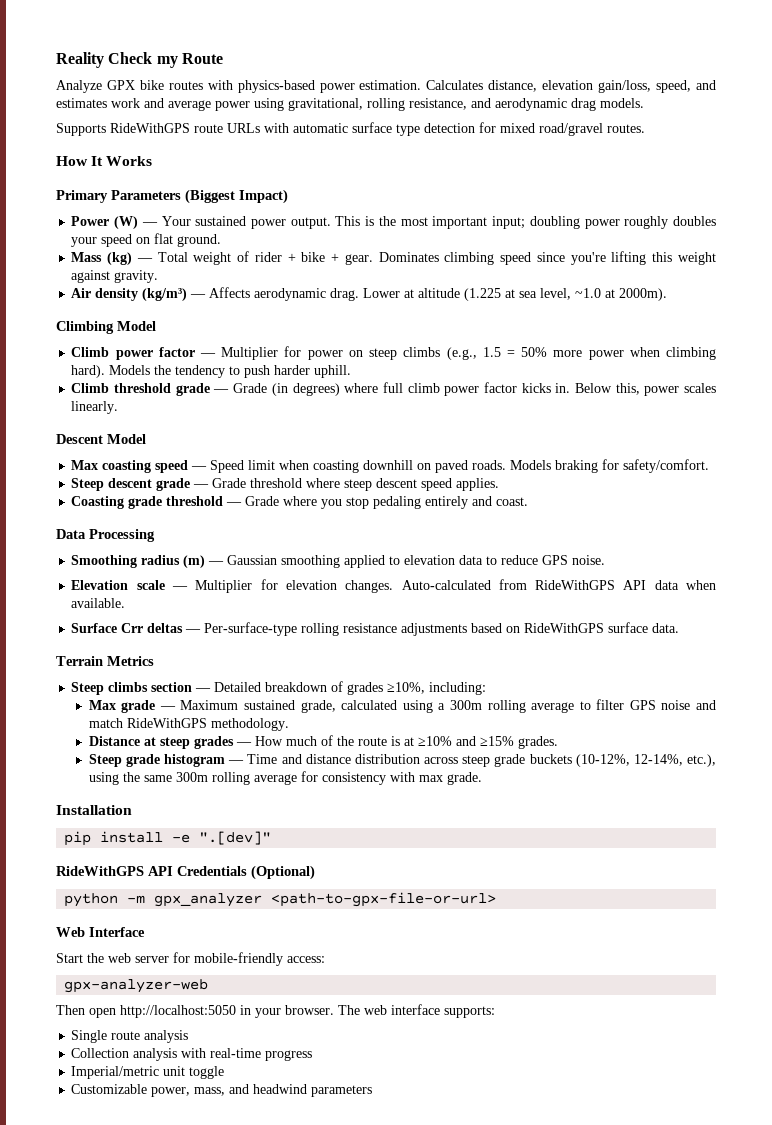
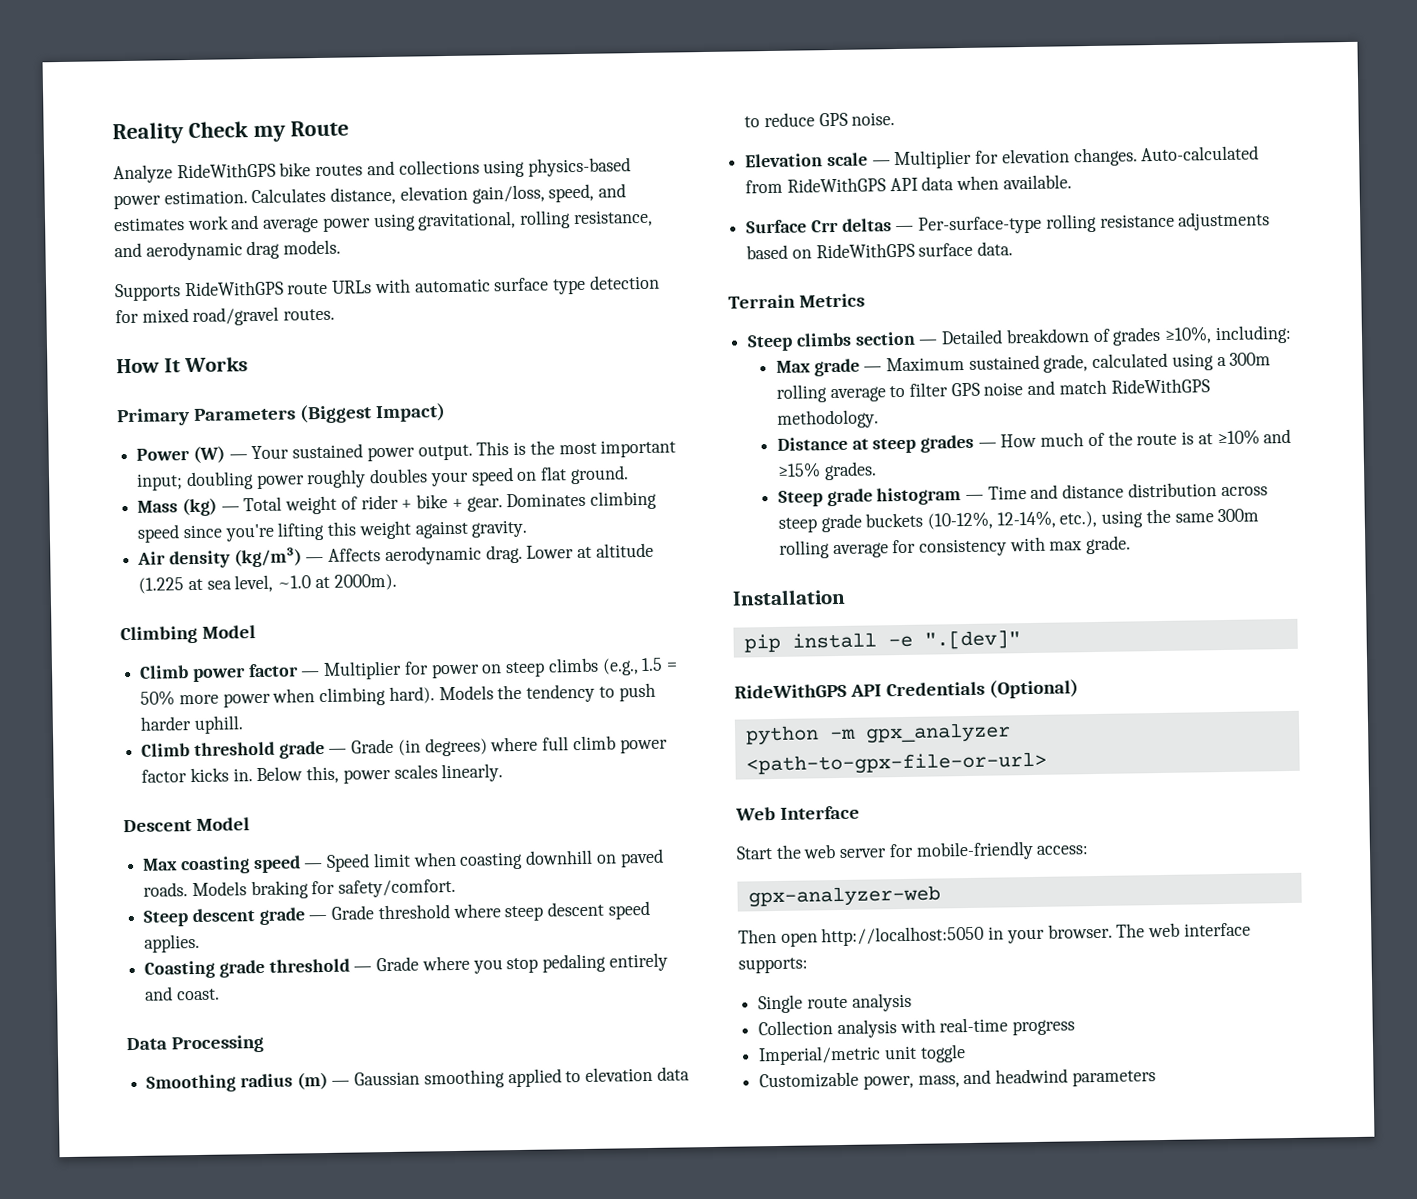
- Analyze GPX bike routes with physics-based power estimation.
+ Analyze RideWithGPS bike routes and collections using physics-based power estimation.

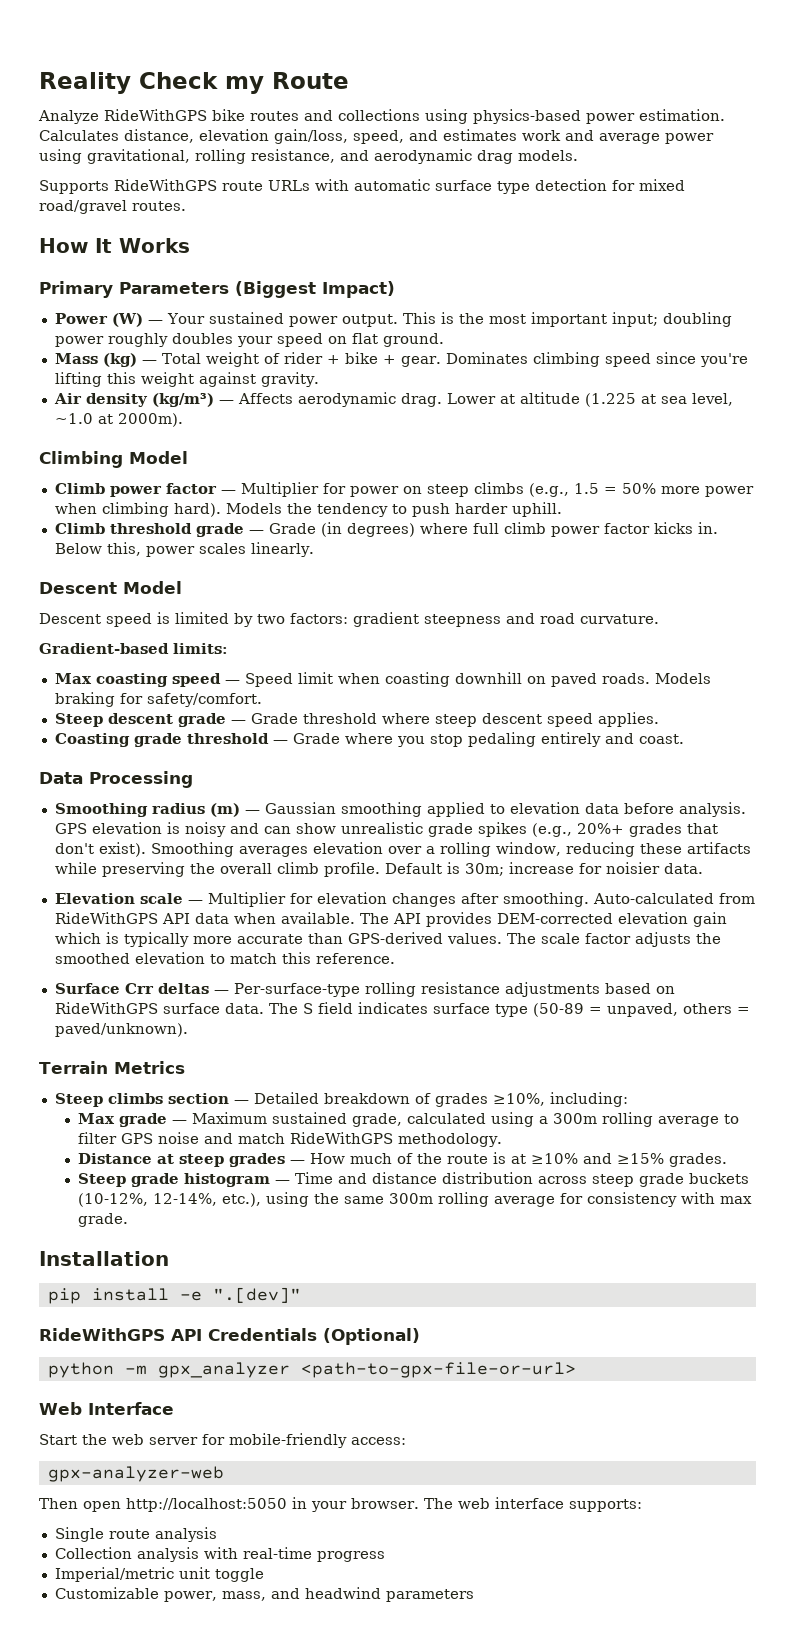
+ Descent speed is limited by two factors: gradient steepness and road curvature.
+ Gradient-based limits:
- Smoothing radius (m) — Gaussian smoothing applied to elevation data to reduce GPS noise.
+ Smoothing radius (m) — Gaussian smoothing applied to elevation data before analysis. GPS elevation is noisy and can show unrealistic grade spikes (e.g., 20%+ grades that don't exist). Smoothing averages elevation over a rolling window, reducing these artifacts while preserving the overall climb profile. Default is 30m; increase for noisier data.
- Elevation scale — Multiplier for elevation changes.
+ Elevation scale — Multiplier for elevation changes after smoothing.
+ The API provides DEM-corrected elevation gain which is typically more accurate than GPS-derived values. The scale factor adjusts the smoothed elevation to match this reference.
+ The S field indicates surface type (50-89 = unpaved, others = paved/unknown).

